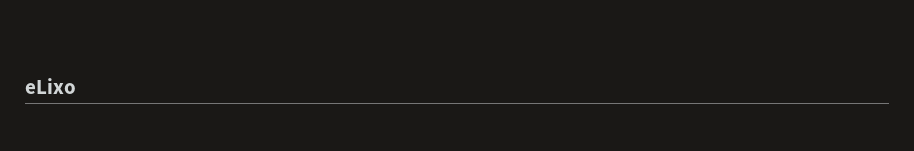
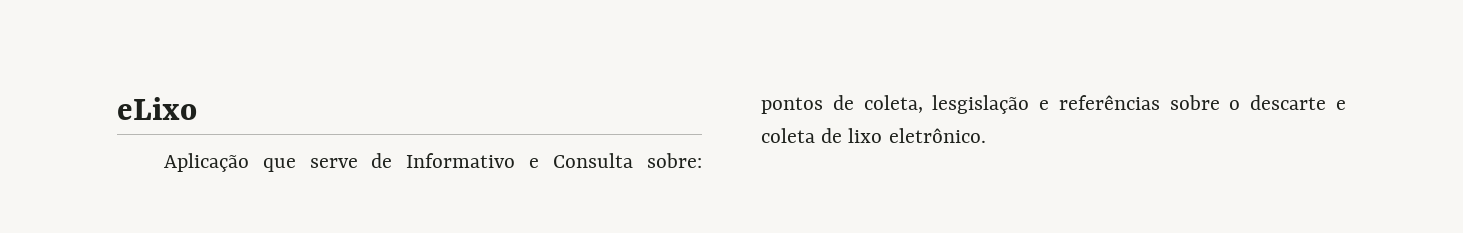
+ Aplicação que serve de Informativo e Consulta sobre: pontos de coleta, lesgislação e referências sobre o descarte e coleta de lixo eletrônico.

